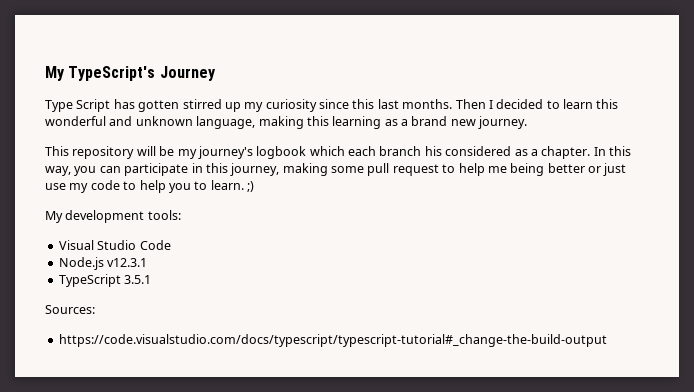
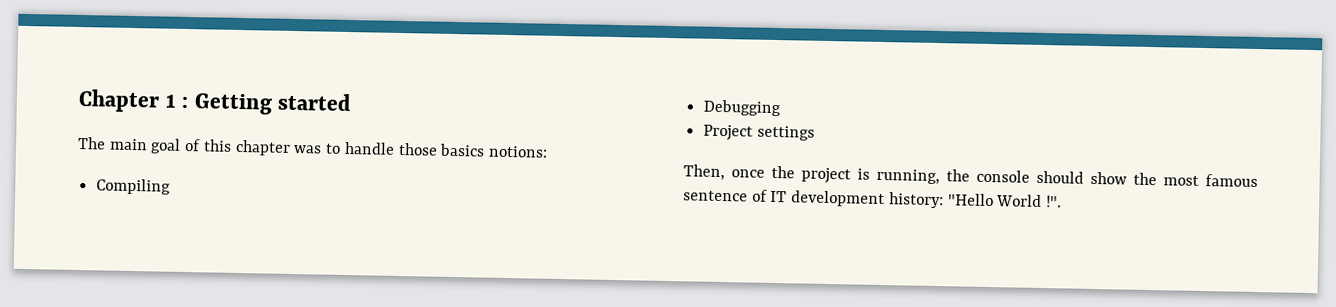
- My TypeScript's Journey
- Type Script has gotten stirred up my curiosity since this last months. Then I decided to learn this wonderful and unknown language, making this learning as a brand new journey.
- This repository will be my journey's logbook which each branch his considered as a chapter. In this way, you can participate in this journey, making some pull request to help me being better or just use my code to help you to learn. ;)
- My development tools:
- Visual Studio Code
- Node.js v12.3.1
- TypeScript 3.5.1
- Sources:
- https://code.visualstudio.com/docs/typescript/typescript-tutorial#_change-the-build-output
+ Chapter 1 : Getting started
+ The main goal of this chapter was to handle those basics notions:
+ Compiling
+ Debugging
+ Project settings
+ Then, once the project is running, the console should show the most famous sentence of IT development history: "Hello World !".

